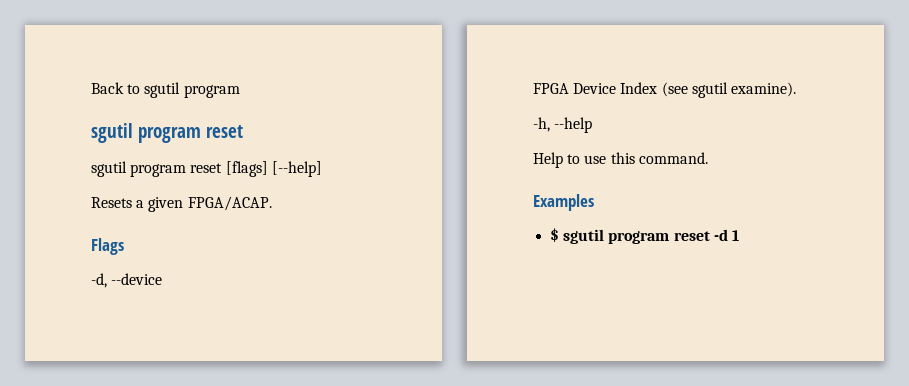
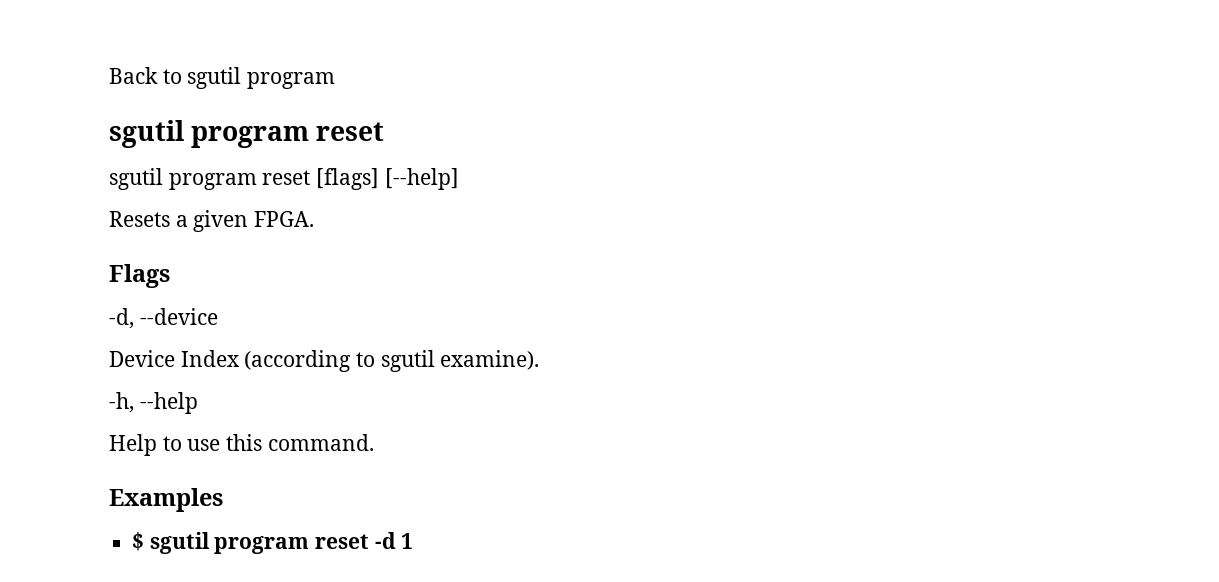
- Resets a given FPGA/ACAP.
+ Resets a given FPGA.
- FPGA Device Index (see sgutil examine).
+ Device Index (according to sgutil examine).

